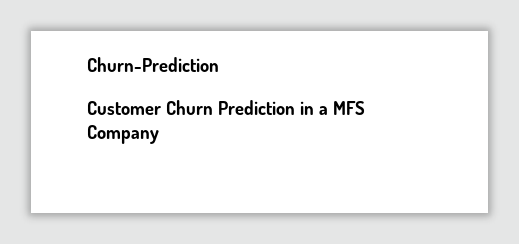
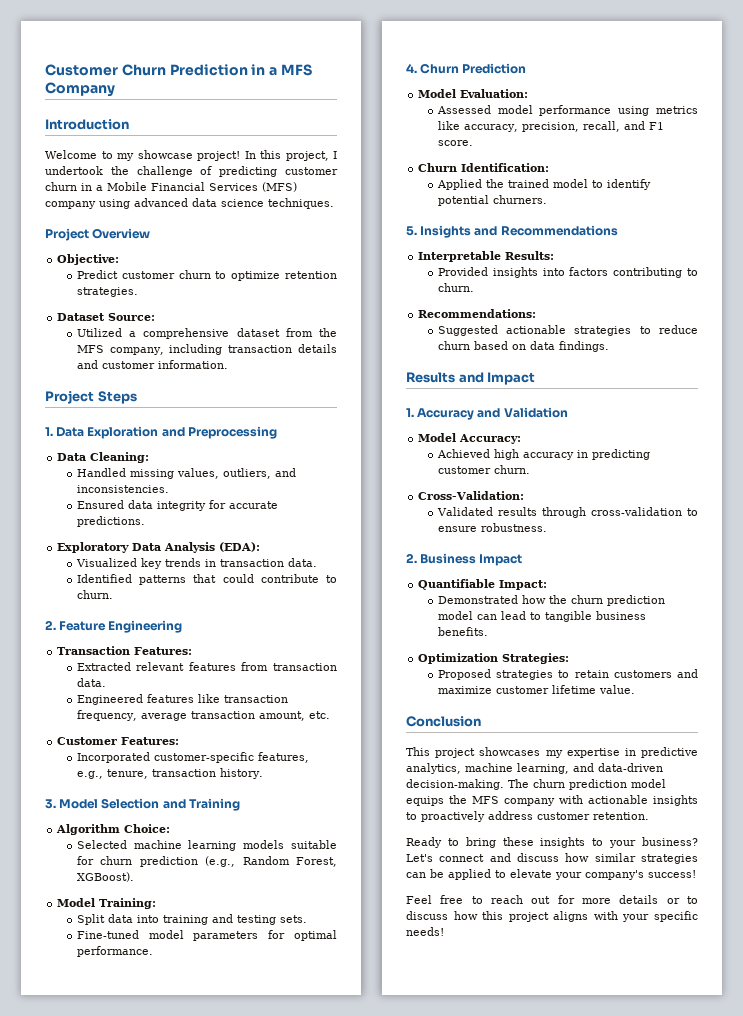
- Churn-Prediction
+ Introduction
+ Welcome to my showcase project! In this project, I undertook the challenge of predicting customer churn in a Mobile Financial Services (MFS) company using advanced data science techniques.
+ Project Overview
+ Objective:
+ Predict customer churn to optimize retention strategies.
+ Dataset Source:
+ Utilized a comprehensive dataset from the MFS company, including transaction details and customer information.
+ Project Steps
+ 1. Data Exploration and Preprocessing
+ Data Cleaning:
+ Handled missing values, outliers, and inconsistencies.
+ Ensured data integrity for accurate predictions.
+ Exploratory Data Analysis (EDA):
+ Visualized key trends in transaction data.
+ Identified patterns that could contribute to churn.
+ 2. Feature Engineering
+ Transaction Features:
+ Extracted relevant features from transaction data.
+ Engineered features like transaction frequency, average transaction amount, etc.
+ Customer Features:
+ Incorporated customer-specific features, e.g., tenure, transaction history.
+ 3. Model Selection and Training
+ Algorithm Choice:
+ Selected machine learning models suitable for churn prediction (e.g., Random Forest, XGBoost).
+ Model Training:
+ Split data into training and testing sets.
+ Fine-tuned model parameters for optimal performance.
+ 4. Churn Prediction
+ Model Evaluation:
+ Assessed model performance using metrics like accuracy, precision, recall, and F1 score.
+ Churn Identification:
+ Applied the trained model to identify potential churners.
+ 5. Insights and Recommendations
+ Interpretable Results:
+ Provided insights into factors contributing to churn.
+ Recommendations:
+ Suggested actionable strategies to reduce churn based on data findings.
+ Results and Impact
+ 1. Accuracy and Validation
+ Model Accuracy:
+ Achieved high accuracy in predicting customer churn.
+ Cross-Validation:
+ Validated results through cross-validation to ensure robustness.
+ 2. Business Impact
+ Quantifiable Impact:
+ Demonstrated how the churn prediction model can lead to tangible business benefits.
+ Optimization Strategies:
+ Proposed strategies to retain customers and maximize customer lifetime value.
+ Conclusion
+ This project showcases my expertise in predictive analytics, machine learning, and data-driven decision-making. The churn prediction model equips the MFS company with actionable insights to proactively address customer retention.
+ Ready to bring these insights to your business? Let's connect and discuss how similar strategies can be applied to elevate your company's success!
+ Feel free to reach out for more details or to discuss how this project aligns with your specific needs!

